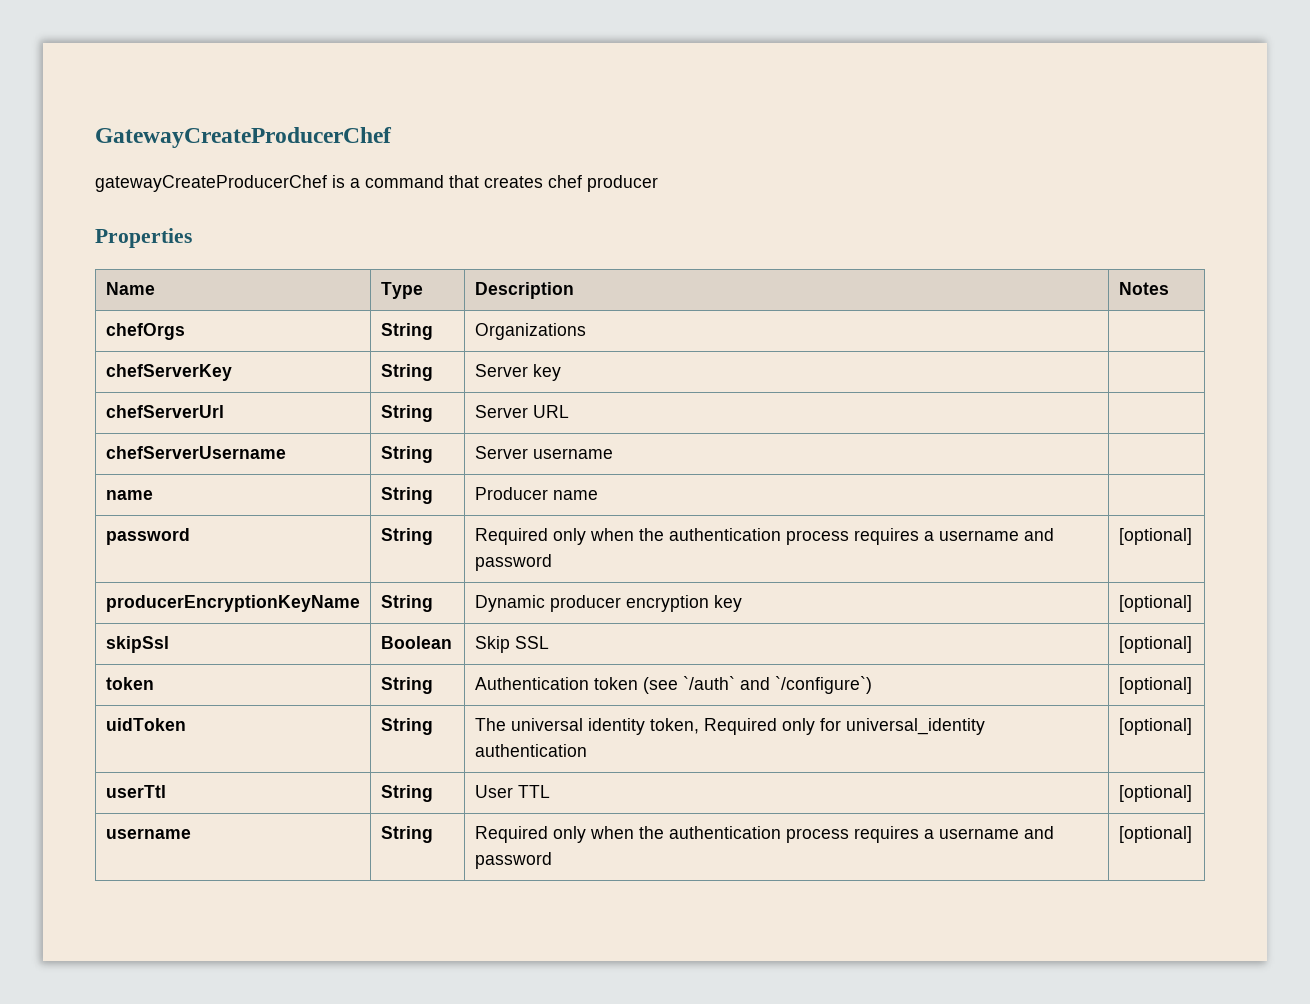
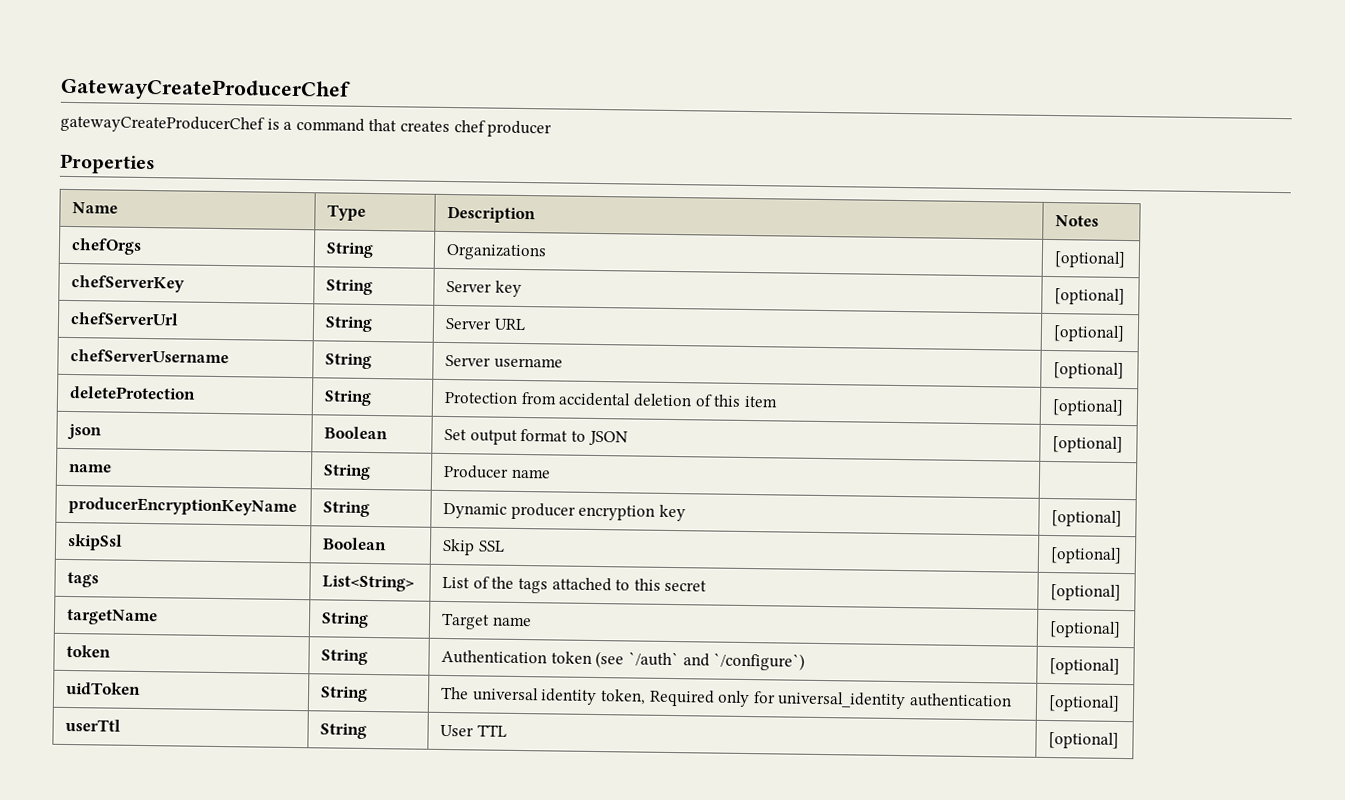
- chefOrgs | String | Organizations |
+ chefOrgs | String | Organizations | [optional]
- chefServerKey | String | Server key |
+ chefServerKey | String | Server key | [optional]
- chefServerUrl | String | Server URL |
+ chefServerUrl | String | Server URL | [optional]
- chefServerUsername | String | Server username |
+ chefServerUsername | String | Server username | [optional]
+ deleteProtection | String | Protection from accidental deletion of this item | [optional]
+ json | Boolean | Set output format to JSON | [optional]
  name | String | Producer name |
- password | String | Required only when the authentication process requires a username and password | [optional]
+ tags | List<String> | List of the tags attached to this secret | [optional]
+ targetName | String | Target name | [optional]
- username | String | Required only when the authentication process requires a username and password | [optional]

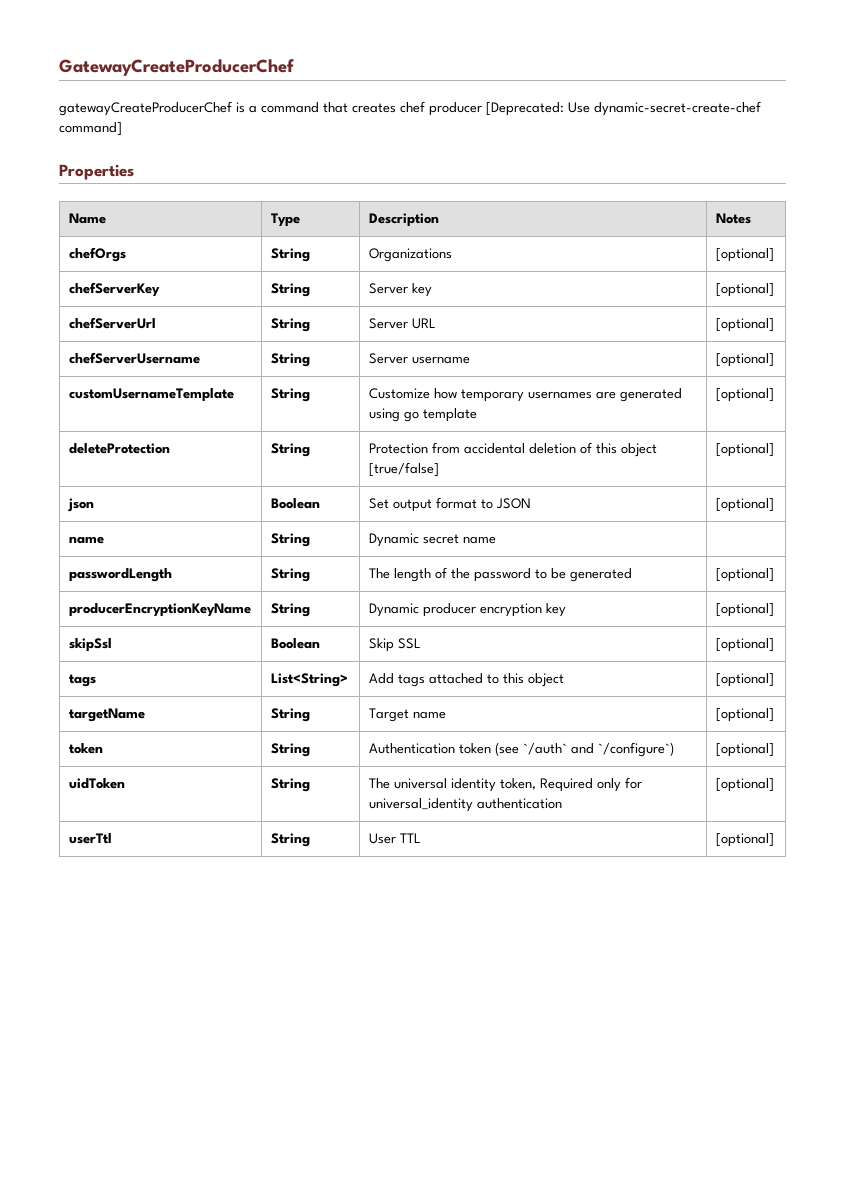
- gatewayCreateProducerChef is a command that creates chef producer
+ gatewayCreateProducerChef is a command that creates chef producer [Deprecated: Use dynamic-secret-create-chef command]
+ customUsernameTemplate | String | Customize how temporary usernames are generated using go template | [optional]
- deleteProtection | String | Protection from accidental deletion of this item | [optional]
+ deleteProtection | String | Protection from accidental deletion of this object [true/false] | [optional]
- name | String | Producer name |
+ name | String | Dynamic secret name |
+ passwordLength | String | The length of the password to be generated | [optional]
- tags | List<String> | List of the tags attached to this secret | [optional]
+ tags | List<String> | Add tags attached to this object | [optional]

